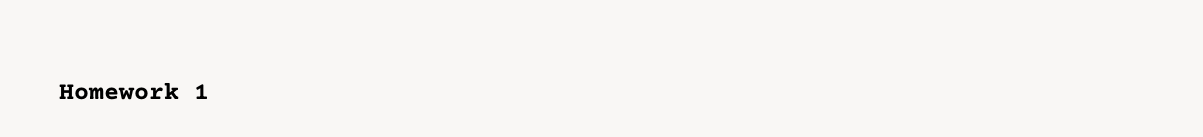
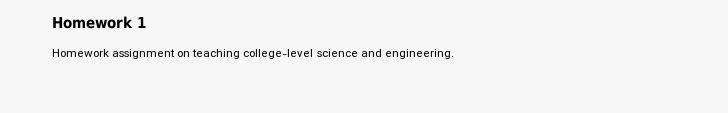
+ Homework assignment on teaching college-level science and engineering.

